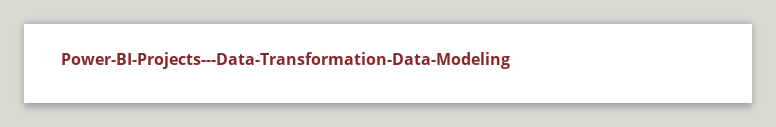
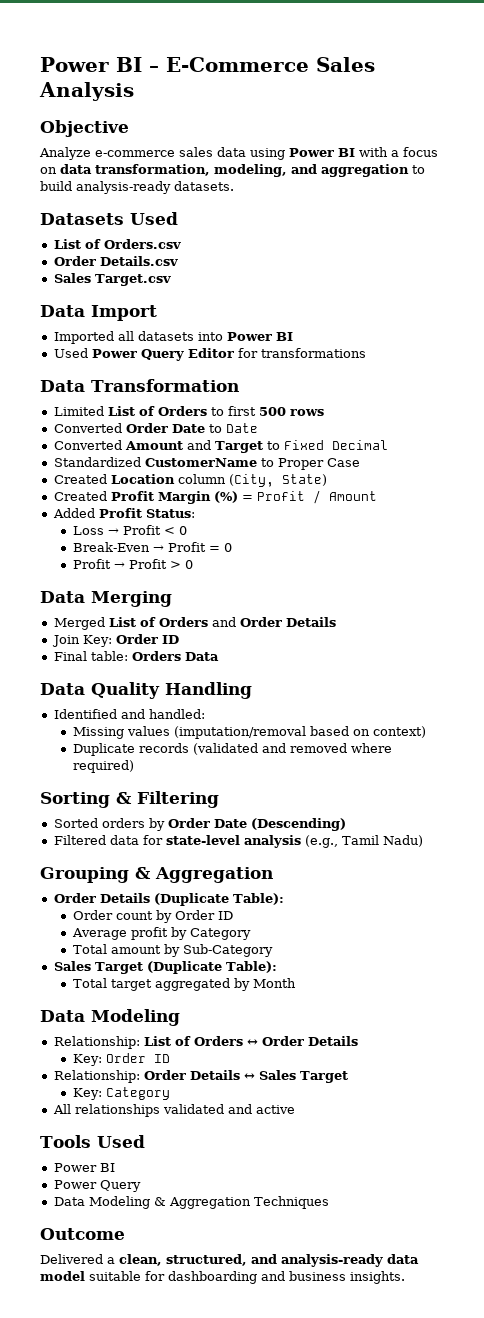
- Power-BI-Projects---Data-Transformation-Data-Modeling
+ Power BI – E-Commerce Sales Analysis
+ Objective
+ Analyze e-commerce sales data using Power BI with a focus on data transformation, modeling, and aggregation to build analysis-ready datasets.
+ Datasets Used
+ List of Orders.csv
+ Order Details.csv
+ Sales Target.csv
+ Data Import
+ Imported all datasets into Power BI
+ Used Power Query Editor for transformations
+ Data Transformation
+ Limited List of Orders to first 500 rows
+ Converted Order Date to Date
+ Converted Amount and Target to Fixed Decimal
+ Standardized CustomerName to Proper Case
+ Created Location column (City, State)
+ Created Profit Margin (%) = Profit / Amount
+ Added Profit Status:
+ Loss → Profit < 0
+ Break-Even → Profit = 0
+ Profit → Profit > 0
+ Data Merging
+ Merged List of Orders and Order Details
+ Join Key: Order ID
+ Final table: Orders Data
+ Data Quality Handling
+ Identified and handled:
+ Missing values (imputation/removal based on context)
+ Duplicate records (validated and removed where required)
+ Sorting & Filtering
+ Sorted orders by Order Date (Descending)
+ Filtered data for state-level analysis (e.g., Tamil Nadu)
+ Grouping & Aggregation
+ Order Details (Duplicate Table):
+ Order count by Order ID
+ Average profit by Category
+ Total amount by Sub-Category
+ Sales Target (Duplicate Table):
+ Total target aggregated by Month
+ Data Modeling
+ Relationship: List of Orders ↔ Order Details
+ Key: Order ID
+ Relationship: Order Details ↔ Sales Target
+ Key: Category
+ All relationships validated and active
+ Tools Used
+ Power BI
+ Power Query
+ Data Modeling & Aggregation Techniques
+ Outcome
+ Delivered a clean, structured, and analysis-ready data model suitable for dashboarding and business insights.

